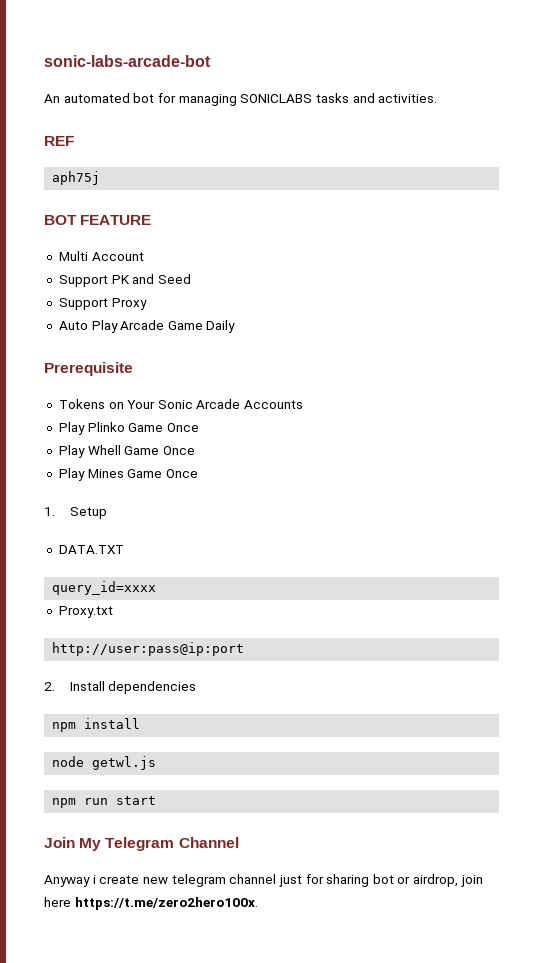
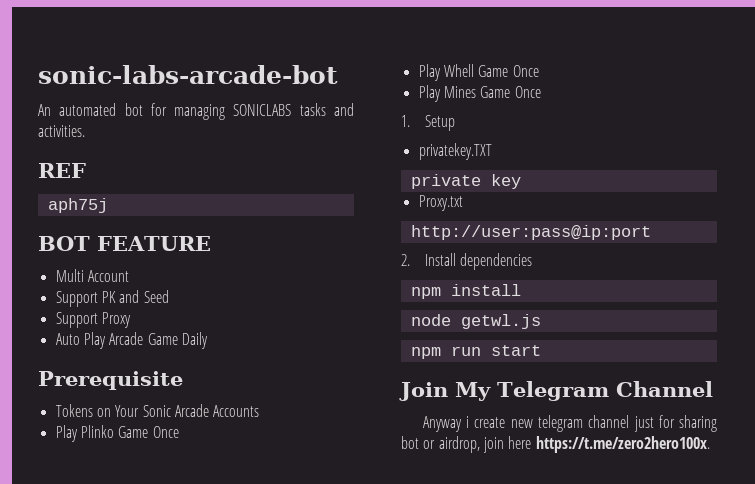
- DATA.TXT
- query_id=xxxx
+ privatekey.TXT
+ private key

